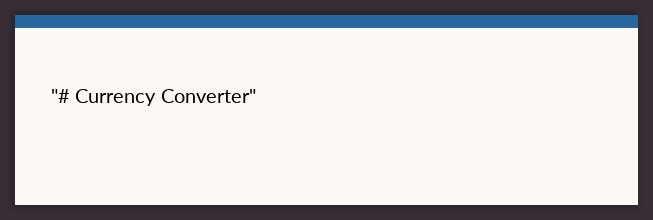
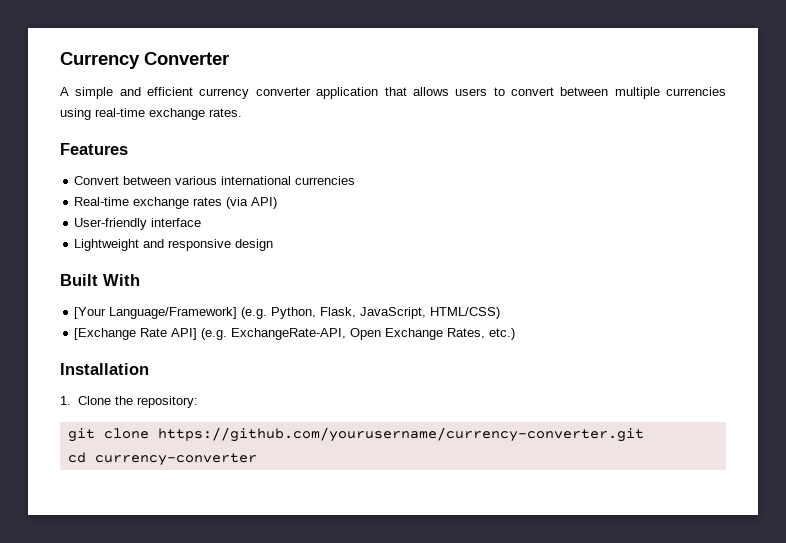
- "# Currency Converter"
+ Currency Converter
+ A simple and efficient currency converter application that allows users to convert between multiple currencies using real-time exchange rates.
+ Features
+ Convert between various international currencies
+ Real-time exchange rates (via API)
+ User-friendly interface
+ Lightweight and responsive design
+ Built With
+ [Your Language/Framework] (e.g. Python, Flask, JavaScript, HTML/CSS)
+ [Exchange Rate API] (e.g. ExchangeRate-API, Open Exchange Rates, etc.)
+ Installation
+ 1. Clone the repository:
+ git clone https://github.com/yourusername/currency-converter.git
+ cd currency-converter

